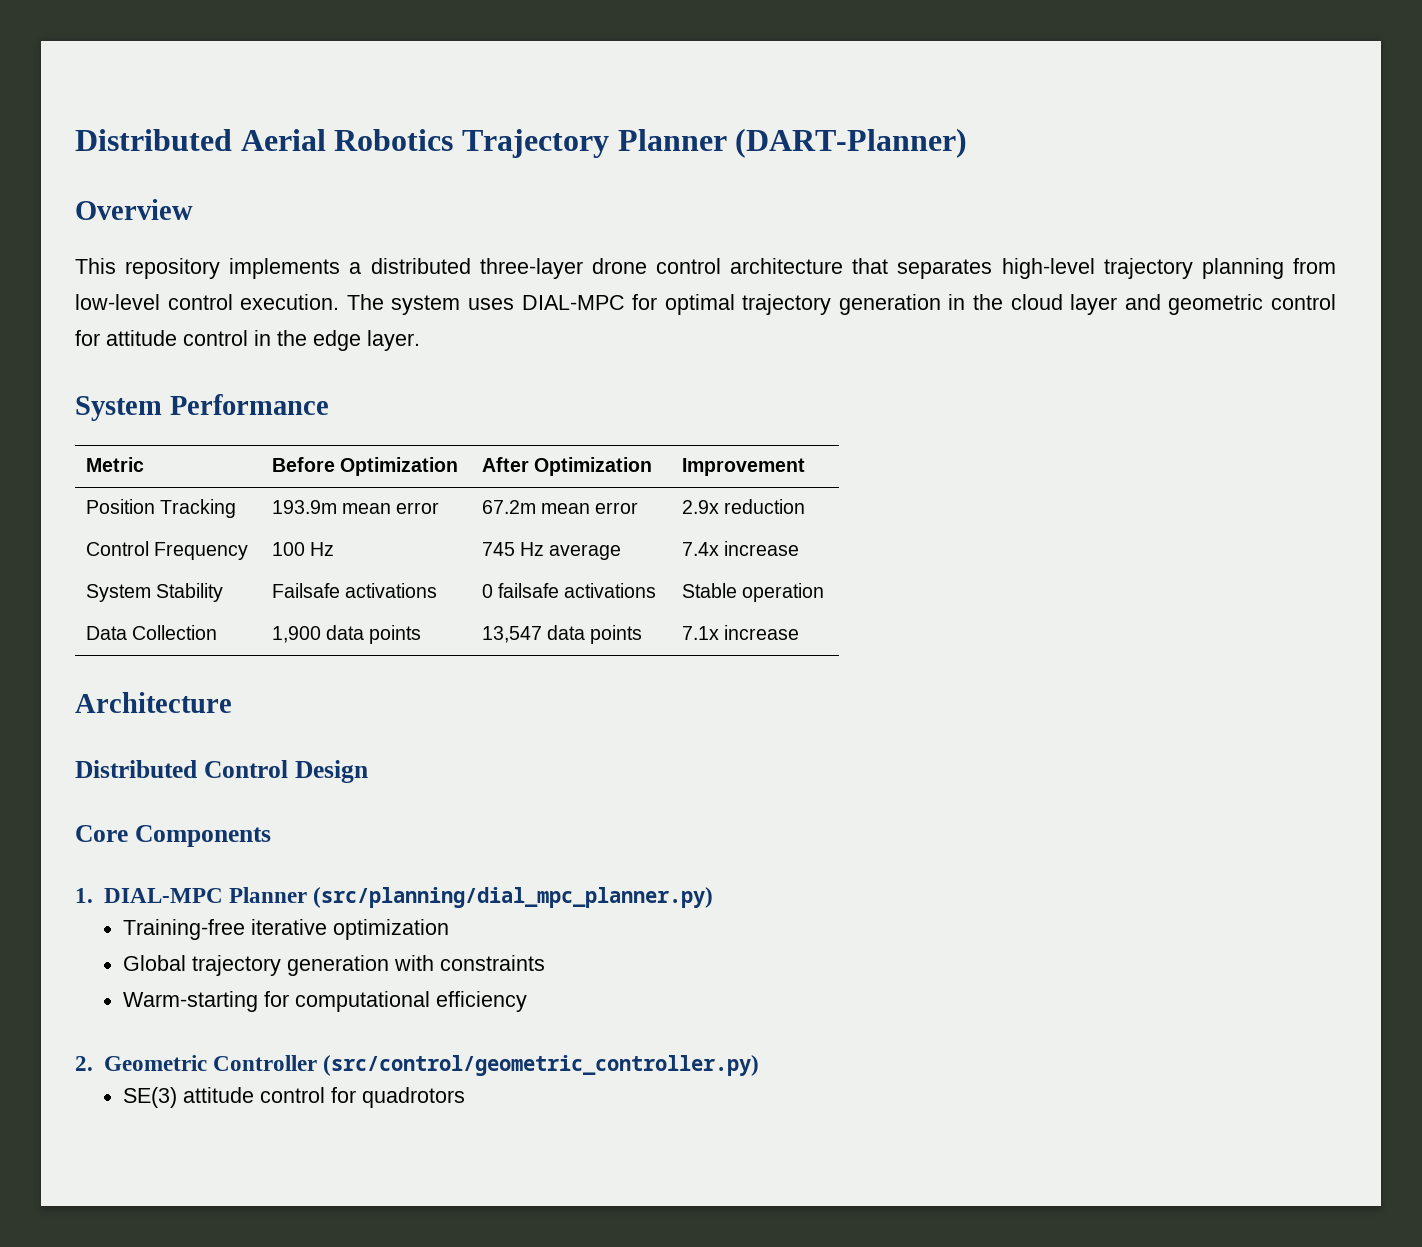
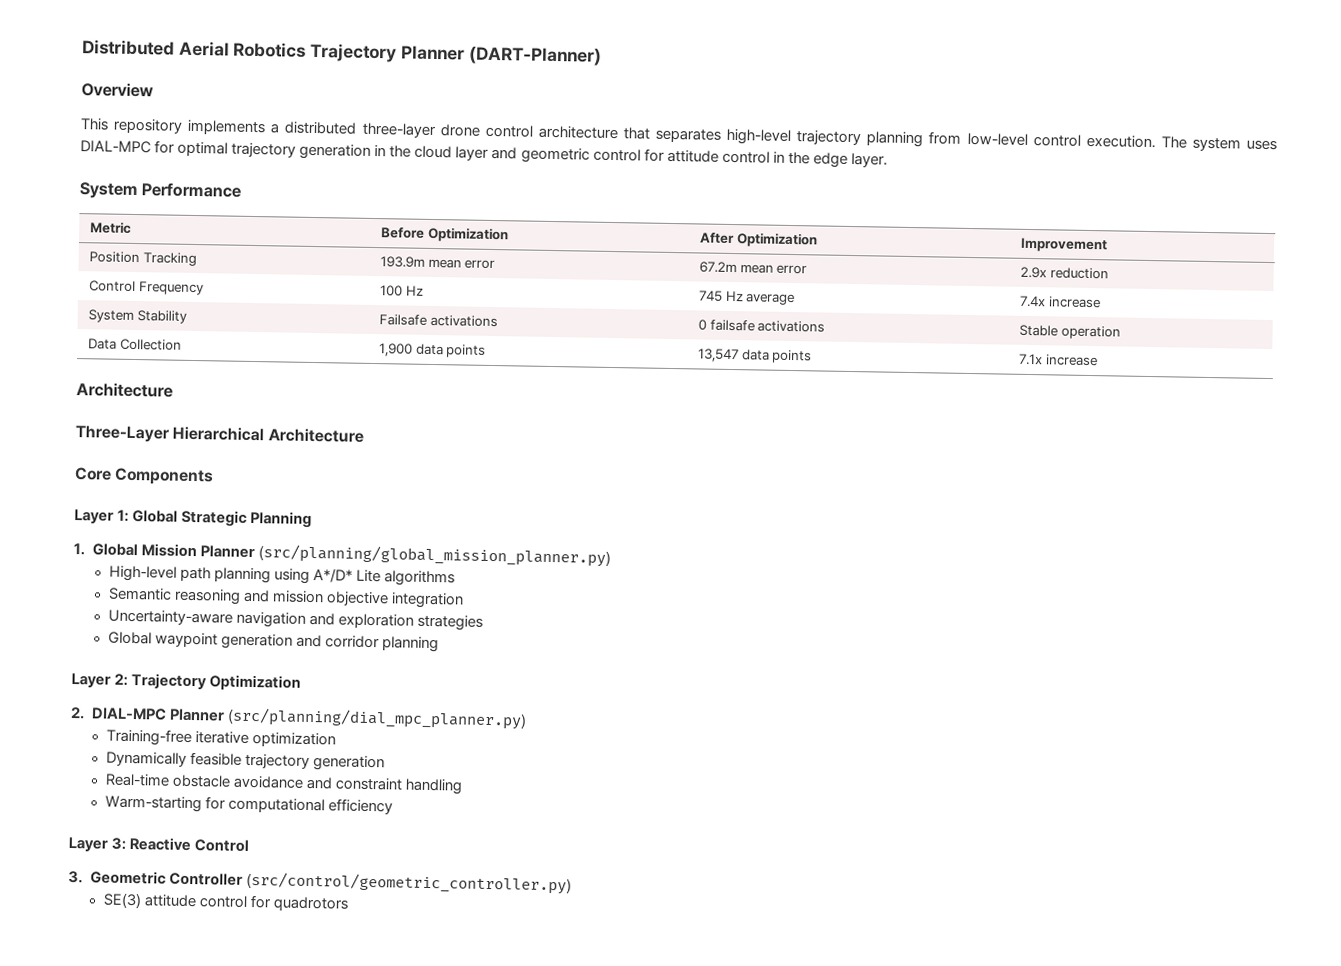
- Distributed Control Design
+ Three-Layer Hierarchical Architecture
- 1. DIAL-MPC Planner (src/planning/dial_mpc_planner.py)
+ Layer 1: Global Strategic Planning
+ 1. Global Mission Planner (src/planning/global_mission_planner.py)
+ High-level path planning using A*/D* Lite algorithms
+ Semantic reasoning and mission objective integration
+ Uncertainty-aware navigation and exploration strategies
+ Global waypoint generation and corridor planning
+ Layer 2: Trajectory Optimization
+ 2. DIAL-MPC Planner (src/planning/dial_mpc_planner.py)
- Global trajectory generation with constraints
+ Dynamically feasible trajectory generation
+ Real-time obstacle avoidance and constraint handling
- 2. Geometric Controller (src/control/geometric_controller.py)
+ Layer 3: Reactive Control
+ 3. Geometric Controller (src/control/geometric_controller.py)

